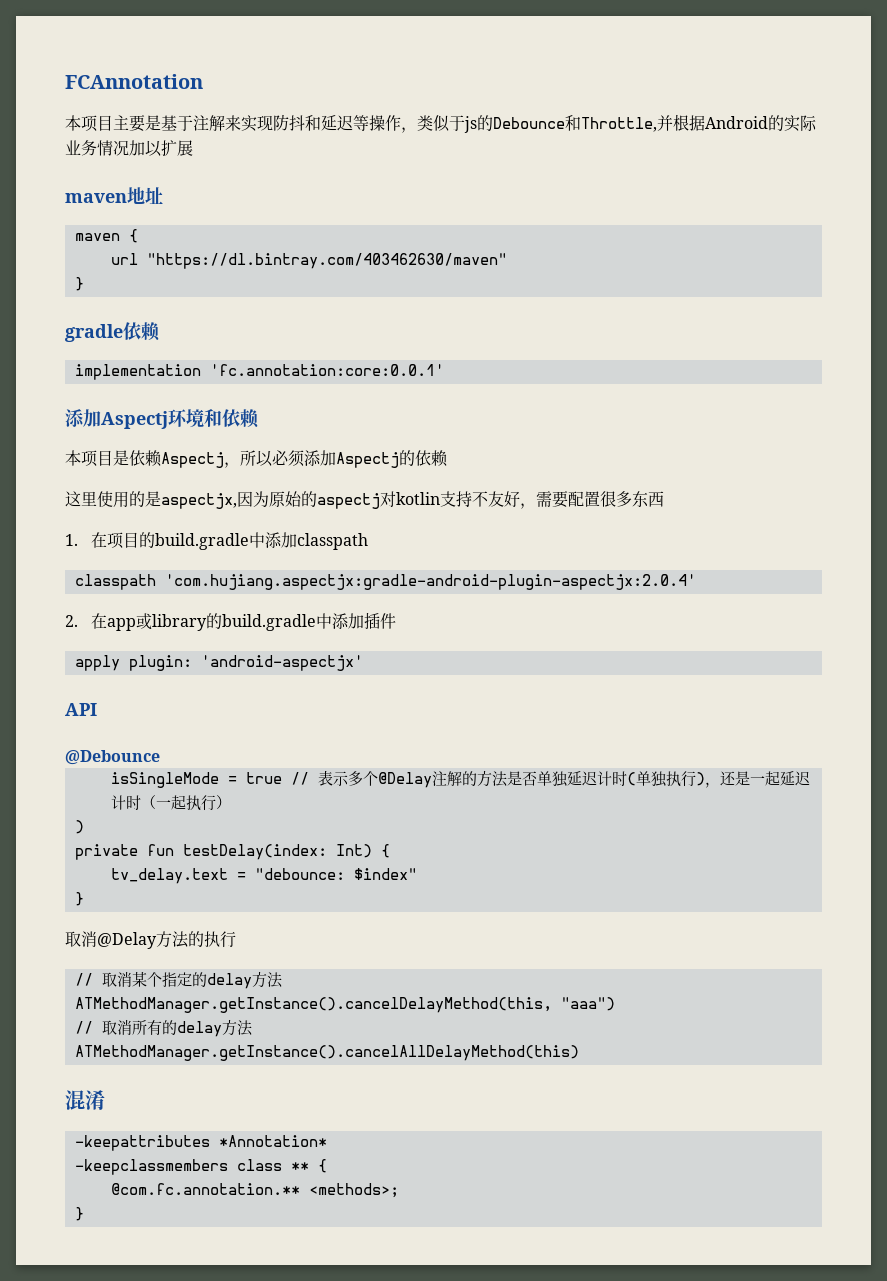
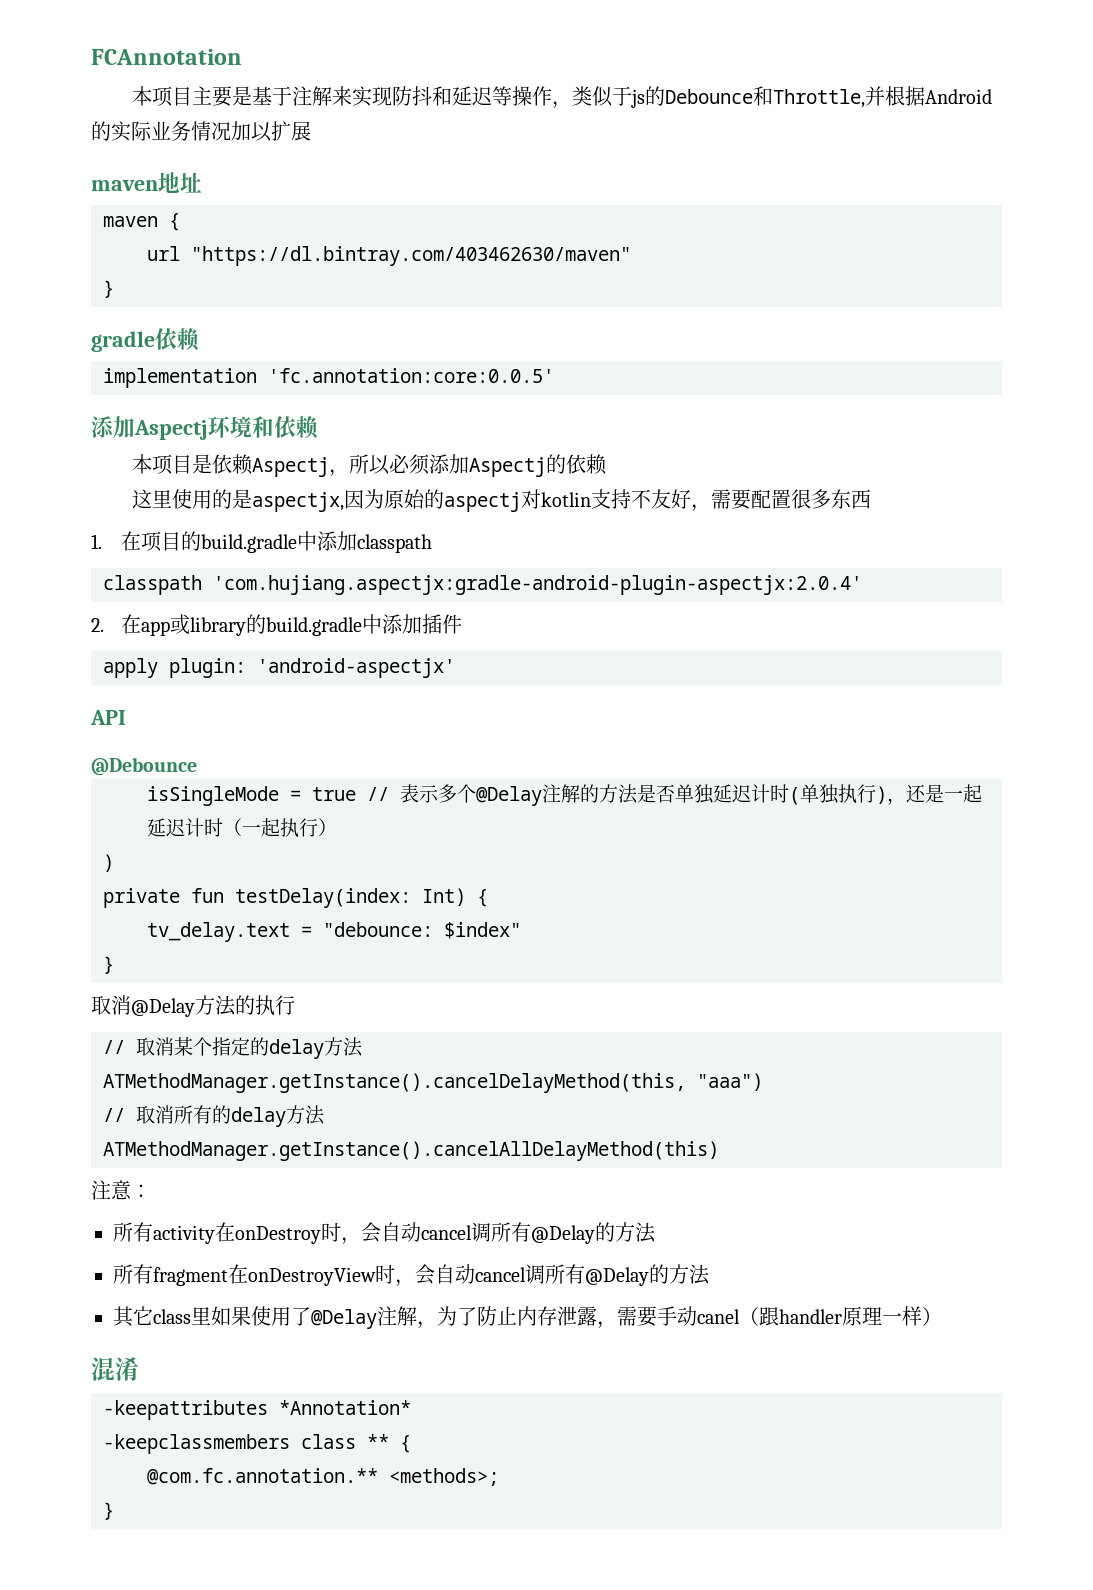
- implementation 'fc.annotation:core:0.0.1'
+ implementation 'fc.annotation:core:0.0.5'
+ 注意：
+ 所有activity在onDestroy时，会自动cancel调所有@Delay的方法
+ 所有fragment在onDestroyView时，会自动cancel调所有@Delay的方法
+ 其它class里如果使用了@Delay注解，为了防止内存泄露，需要手动canel（跟handler原理一样）

